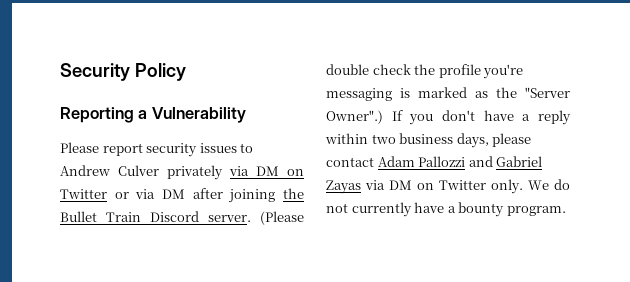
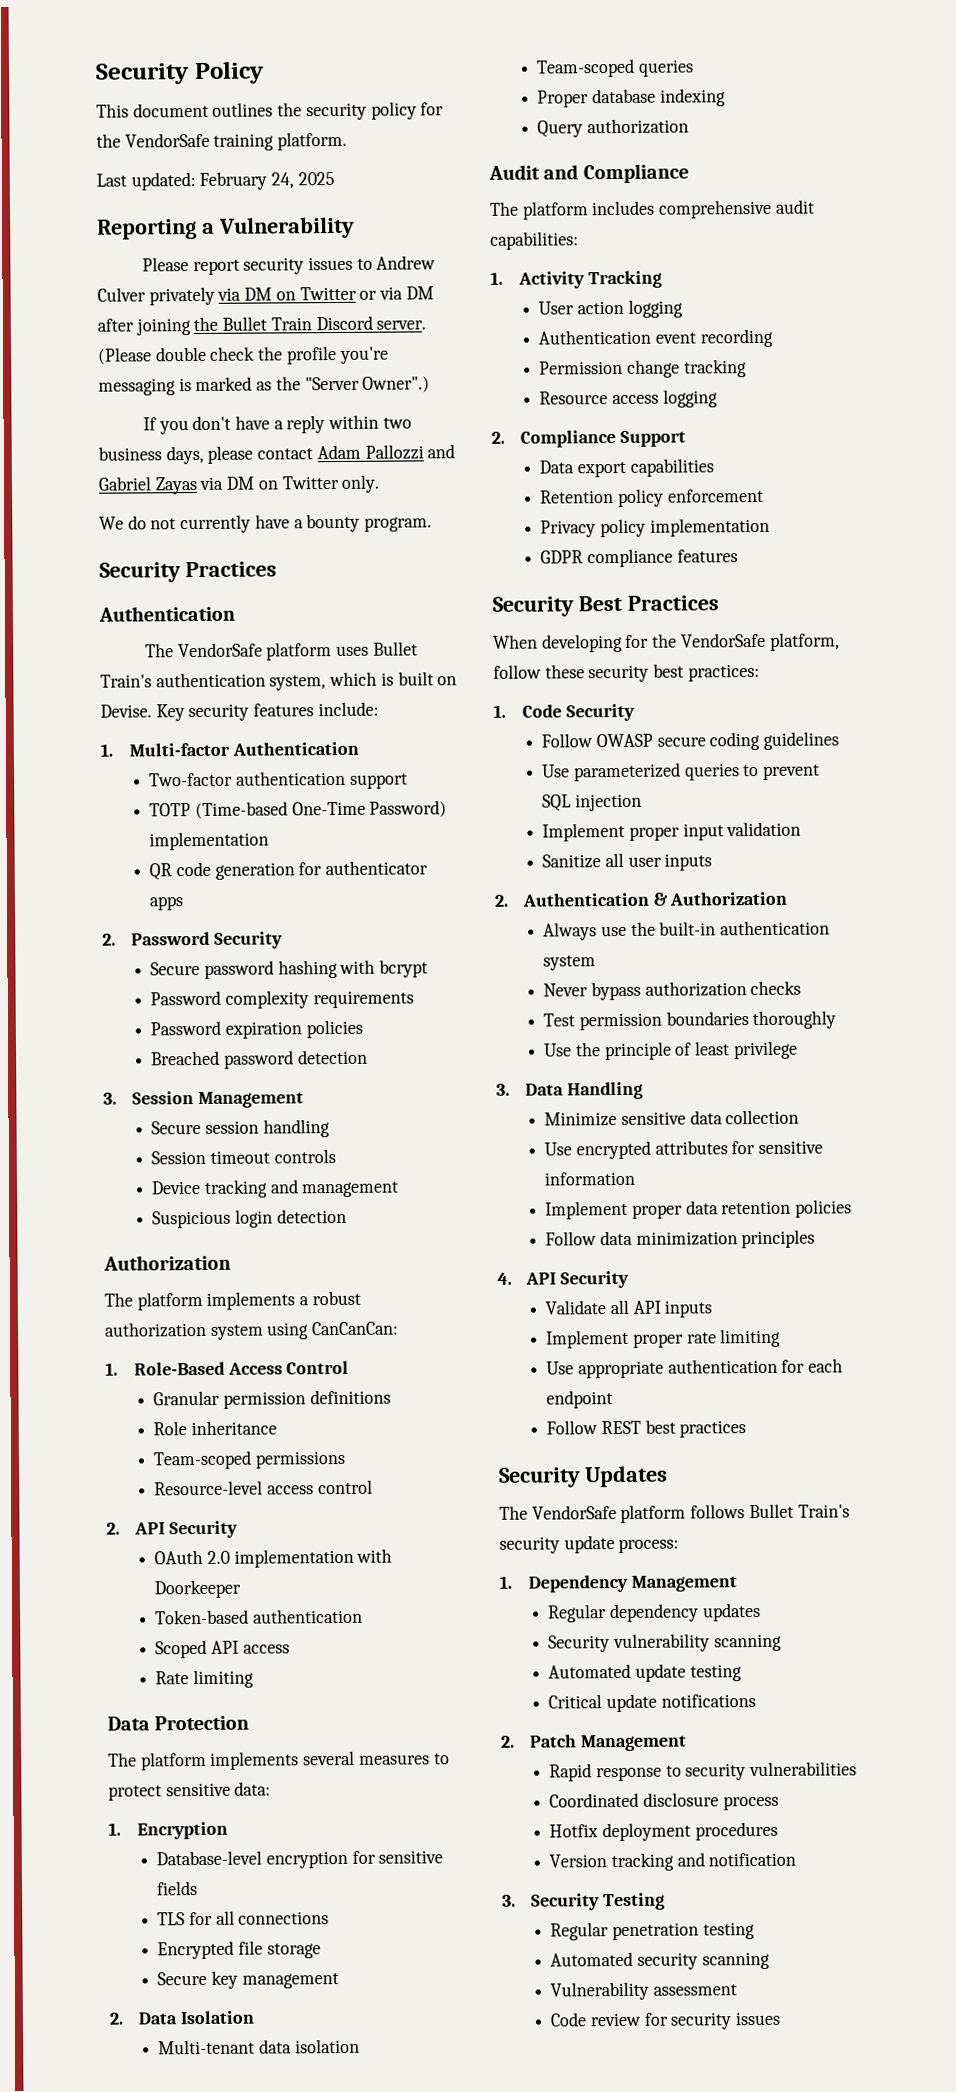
+ This document outlines the security policy for the VendorSafe training platform.
+ Last updated: February 24, 2025
- (Please double check the profile you're messaging is marked as the "Server Owner".) If you don't have a reply within two business days, please contact Adam Pallozzi and Gabriel Zayas via DM on Twitter only. We do not currently have a bounty program.
+ (Please double check the profile you're messaging is marked as the "Server Owner".)
+ If you don't have a reply within two business days, please contact Adam Pallozzi and Gabriel Zayas via DM on Twitter only.
+ We do not currently have a bounty program.
+ Security Practices
+ Authentication
+ The VendorSafe platform uses Bullet Train's authentication system, which is built on Devise. Key security features include:
+ 1. Multi-factor Authentication
+ Two-factor authentication support
+ TOTP (Time-based One-Time Password) implementation
+ QR code generation for authenticator apps
+ 2. Password Security
+ Secure password hashing with bcrypt
+ Password complexity requirements
+ Password expiration policies
+ Breached password detection
+ 3. Session Management
+ Secure session handling
+ Session timeout controls
+ Device tracking and management
+ Suspicious login detection
+ Authorization
+ The platform implements a robust authorization system using CanCanCan:
+ 1. Role-Based Access Control
+ Granular permission definitions
+ Role inheritance
+ Team-scoped permissions
+ Resource-level access control
+ 2. API Security
+ OAuth 2.0 implementation with Doorkeeper
+ Token-based authentication
+ Scoped API access
+ Rate limiting
+ Data Protection
+ The platform implements several measures to protect sensitive data:
+ 1. Encryption
+ Database-level encryption for sensitive fields
+ TLS for all connections
+ Encrypted file storage
+ Secure key management
+ 2. Data Isolation
+ Multi-tenant data isolation
+ Team-scoped queries
+ Proper database indexing
+ Query authorization
+ Audit and Compliance
+ The platform includes comprehensive audit capabilities:
+ 1. Activity Tracking
+ User action logging
+ Authentication event recording
+ Permission change tracking
+ Resource access logging
+ 2. Compliance Support
+ Data export capabilities
+ Retention policy enforcement
+ Privacy policy implementation
+ GDPR compliance features
+ Security Best Practices
+ When developing for the VendorSafe platform, follow these security best practices:
+ 1. Code Security
+ Follow OWASP secure coding guidelines
+ Use parameterized queries to prevent SQL injection
+ Implement proper input validation
+ Sanitize all user inputs
+ 2. Authentication & Authorization
+ Always use the built-in authentication system
+ Never bypass authorization checks
+ Test permission boundaries thoroughly
+ Use the principle of least privilege
+ 3. Data Handling
+ Minimize sensitive data collection
+ Use encrypted attributes for sensitive information
+ Implement proper data retention policies
+ Follow data minimization principles
+ 4. API Security
+ Validate all API inputs
+ Implement proper rate limiting
+ Use appropriate authentication for each endpoint
+ Follow REST best practices
+ Security Updates
+ The VendorSafe platform follows Bullet Train's security update process:
+ 1. Dependency Management
+ Regular dependency updates
+ Security vulnerability scanning
+ Automated update testing
+ Critical update notifications
+ 2. Patch Management
+ Rapid response to security vulnerabilities
+ Coordinated disclosure process
+ Hotfix deployment procedures
+ Version tracking and notification
+ 3. Security Testing
+ Regular penetration testing
+ Automated security scanning
+ Vulnerability assessment
+ Code review for security issues

